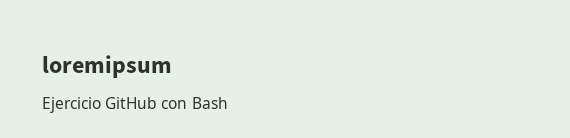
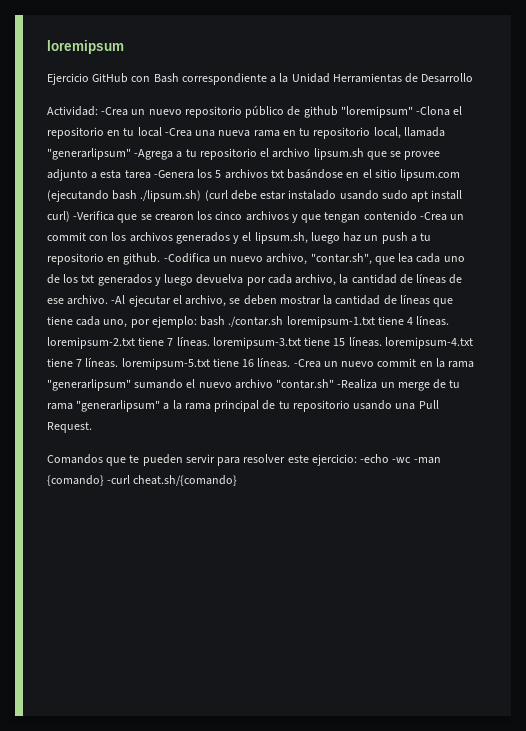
- Ejercicio GitHub con Bash
+ Ejercicio GitHub con Bash correspondiente a la Unidad Herramientas de Desarrollo
+ Actividad: -Crea un nuevo repositorio público de github "loremipsum" -Clona el repositorio en tu local -Crea una nueva rama en tu repositorio local, llamada "generarlipsum" -Agrega a tu repositorio el archivo lipsum.sh que se provee adjunto a esta tarea -Genera los 5 archivos txt basándose en el sitio lipsum.com (ejecutando bash ./lipsum.sh) (curl debe estar instalado usando sudo apt install curl) -Verifica que se crearon los cinco archivos y que tengan contenido -Crea un commit con los archivos generados y el lipsum.sh, luego haz un push a tu repositorio en github. -Codifica un nuevo archivo, "contar.sh", que lea cada uno de los txt generados y luego devuelva por cada archivo, la cantidad de líneas de ese archivo. -Al ejecutar el archivo, se deben mostrar la cantidad de líneas que tiene cada uno, por ejemplo: bash ./contar.sh loremipsum-1.txt tiene 4 líneas. loremipsum-2.txt tiene 7 líneas. loremipsum-3.txt tiene 15 líneas. loremipsum-4.txt tiene 7 líneas. loremipsum-5.txt tiene 16 líneas. -Crea un nuevo commit en la rama "generarlipsum" sumando el nuevo archivo "contar.sh" -Realiza un merge de tu rama "generarlipsum" a la rama principal de tu repositorio usando una Pull Request.
+ Comandos que te pueden servir para resolver este ejercicio: -echo -wc -man {comando} -curl cheat.sh/{comando}

